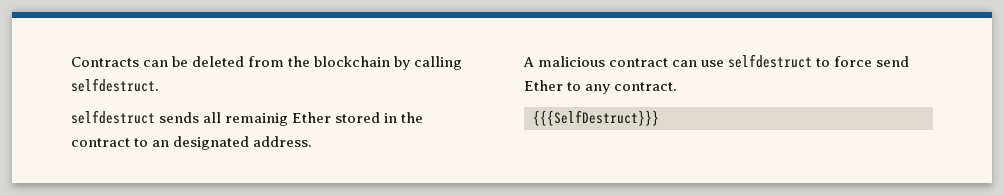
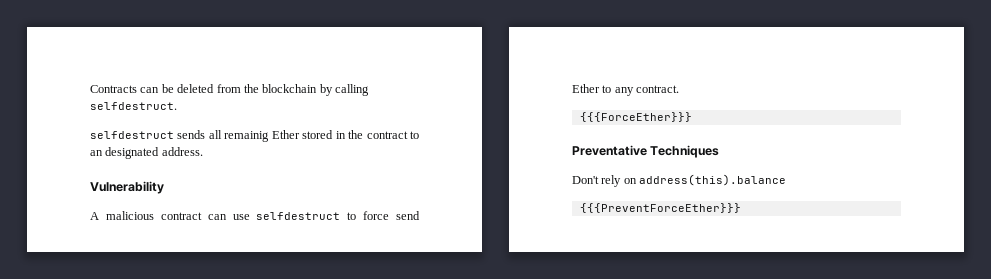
+ Vulnerability
- {{{SelfDestruct}}}
+ {{{ForceEther}}}
+ Preventative Techniques
+ Don't rely on address(this).balance
+ {{{PreventForceEther}}}

